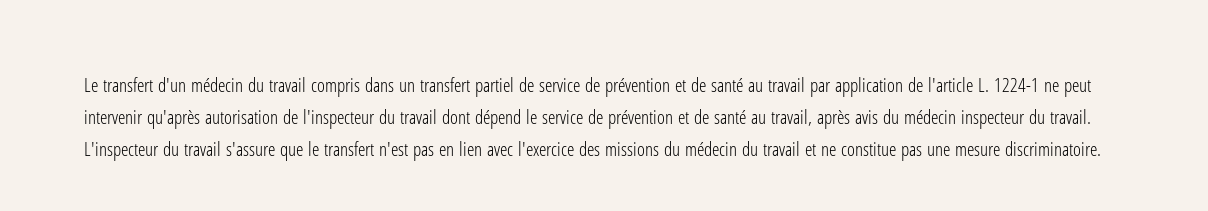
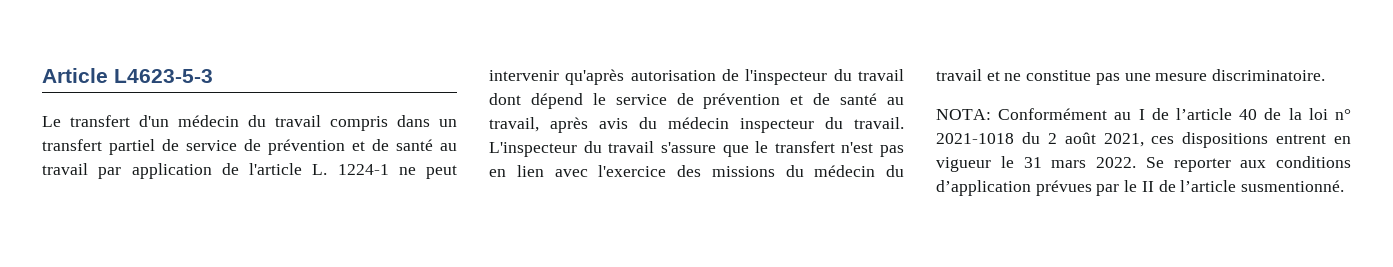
+ Article L4623-5-3
+ NOTA: Conformément au I de l’article 40 de la loi n° 2021-1018 du 2 août 2021, ces dispositions entrent en vigueur le 31 mars 2022. Se reporter aux conditions d’application prévues par le II de l’article susmentionné.

